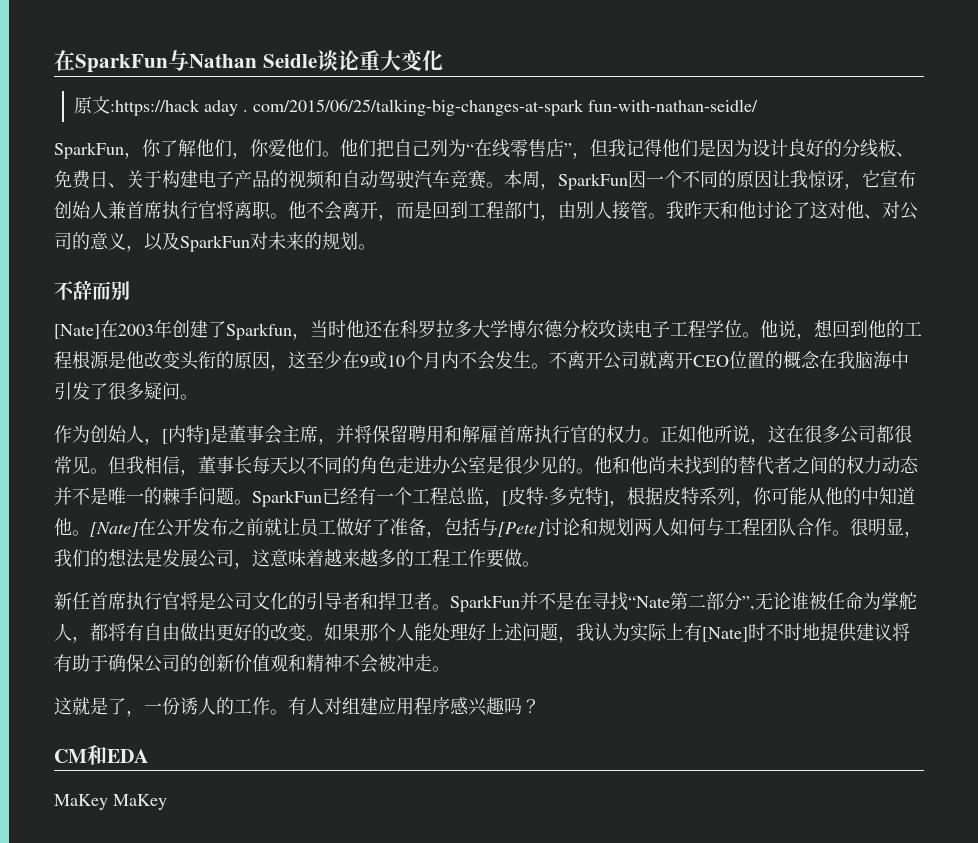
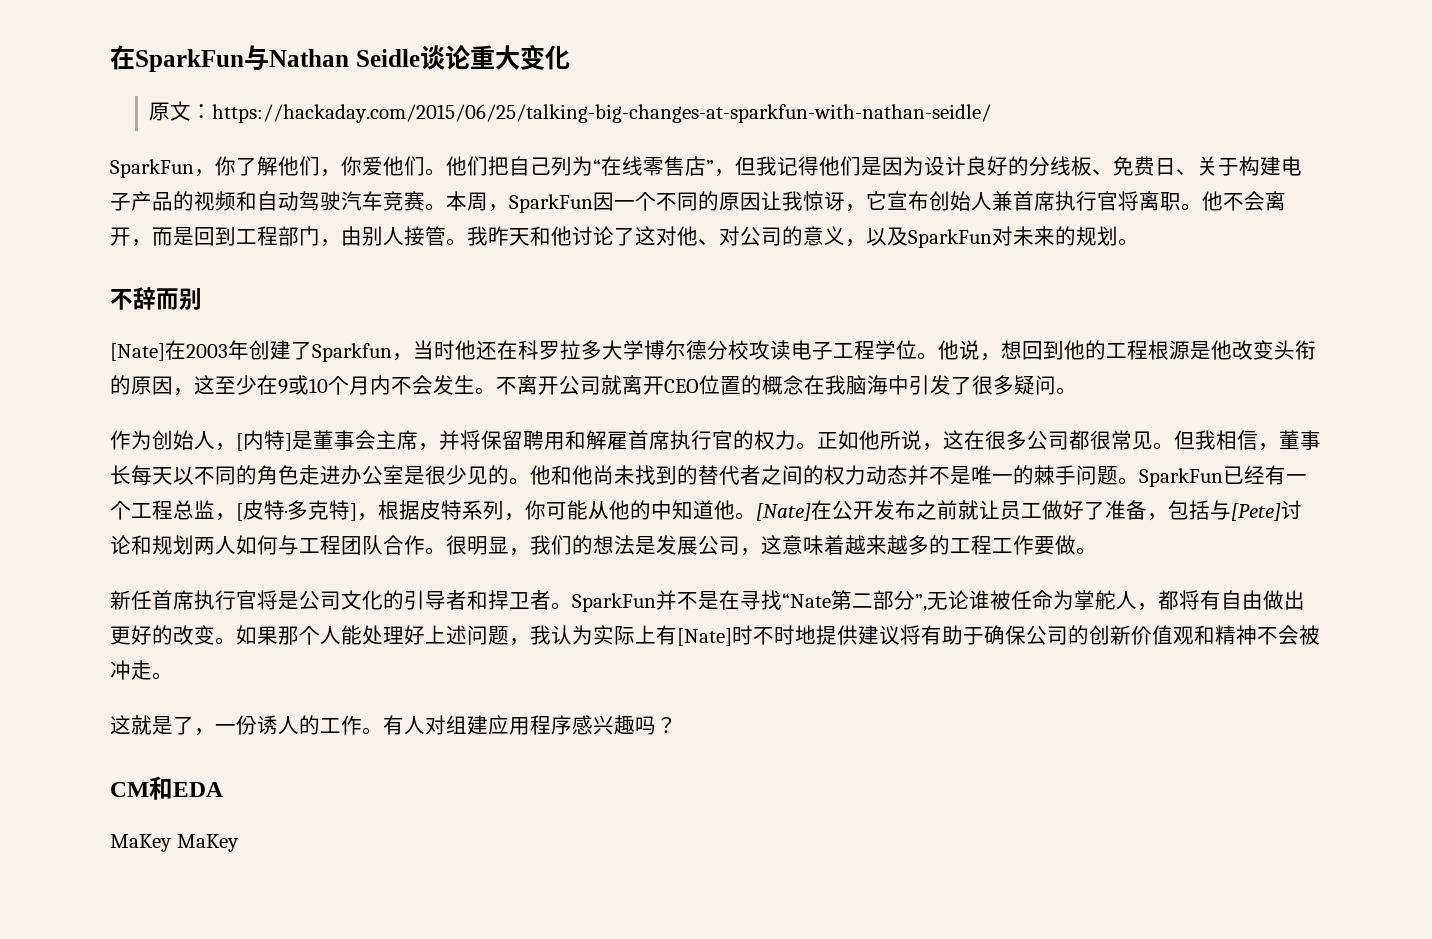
- 原文:https://hack aday . com/2015/06/25/talking-big-changes-at-spark fun-with-nathan-seidle/
+ 原文：https://hackaday.com/2015/06/25/talking-big-changes-at-sparkfun-with-nathan-seidle/

